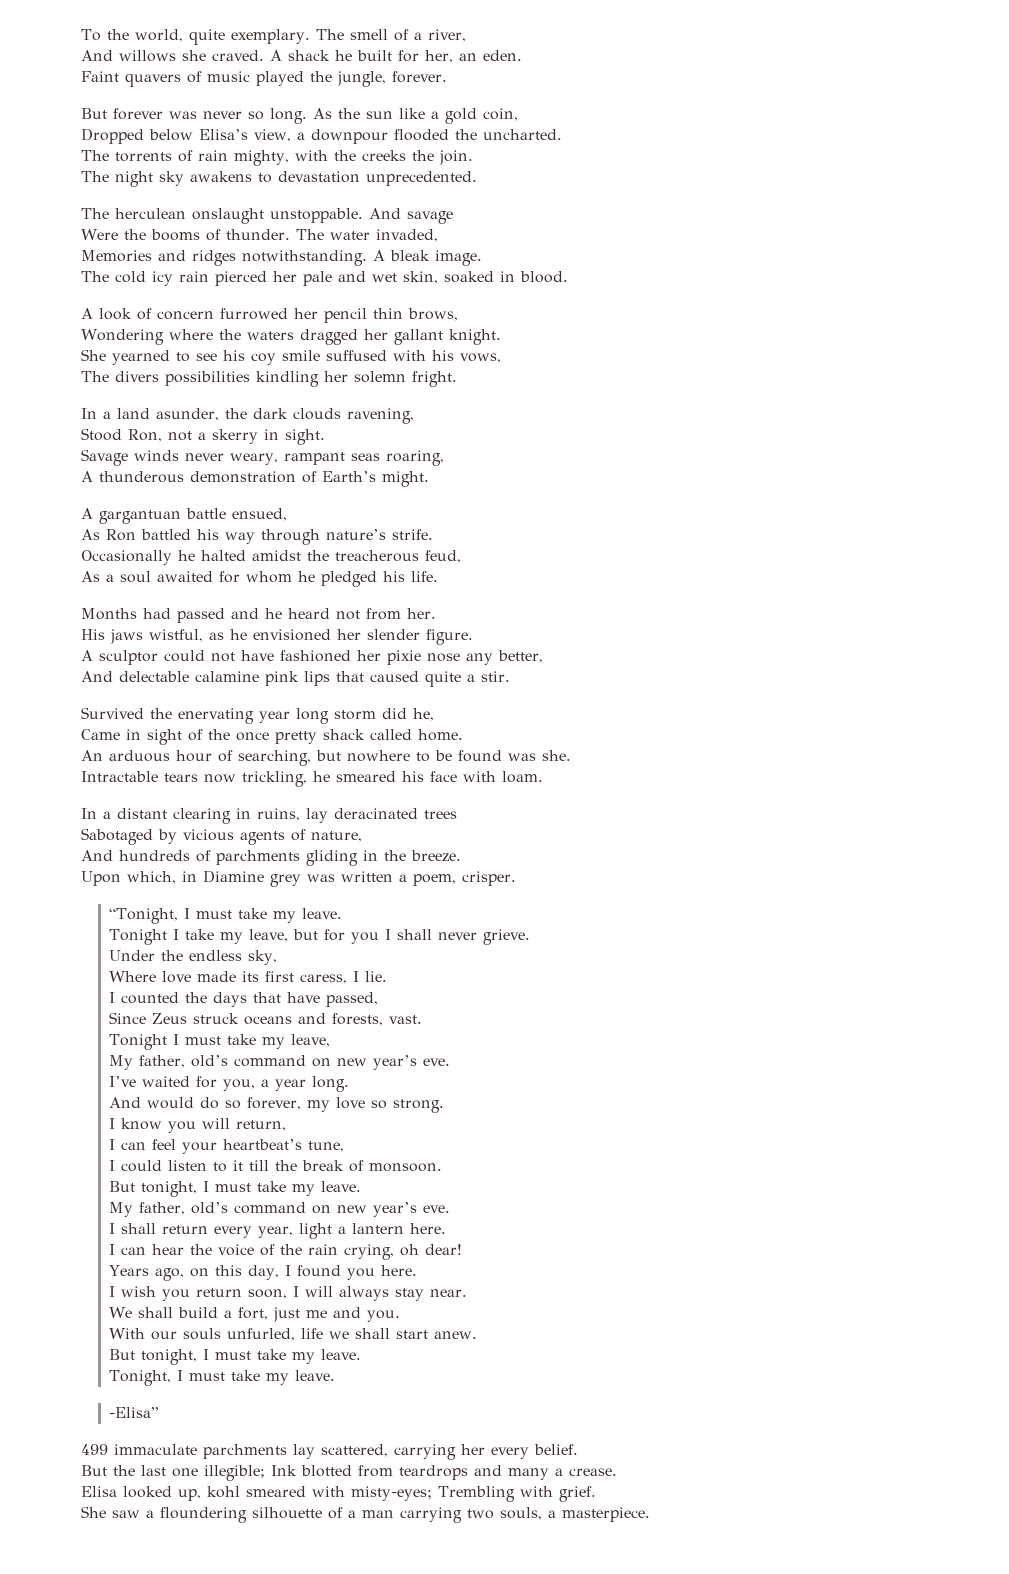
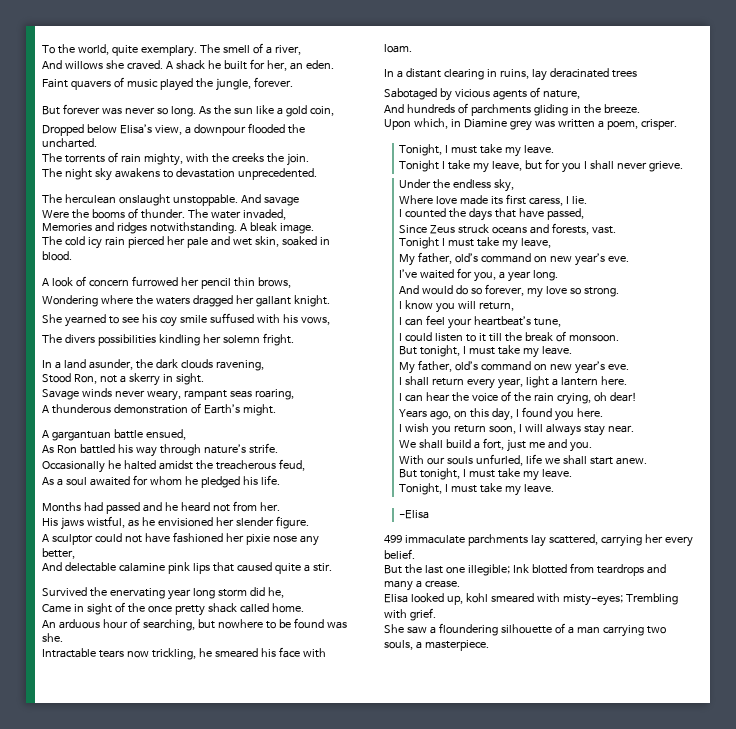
  Upon which, in Diamine grey was written a poem, crisper.
- “Tonight, I must take my leave.
+ Tonight, I must take my leave.
- -Elisa”
+ -Elisa

